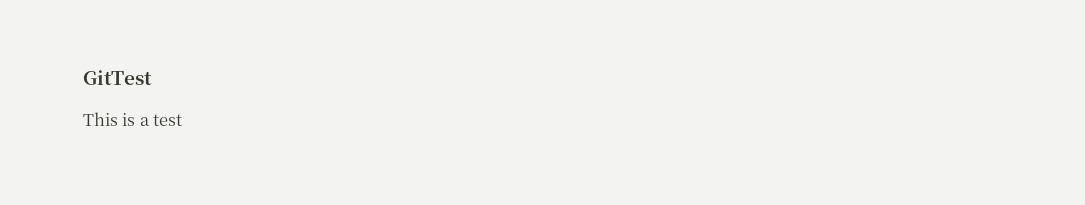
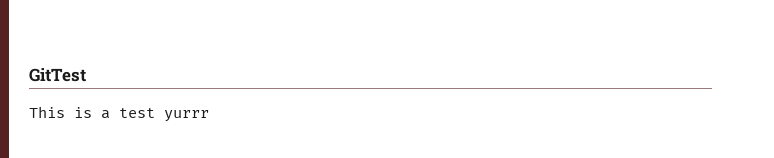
- This is a test
+ This is a test yurrr

